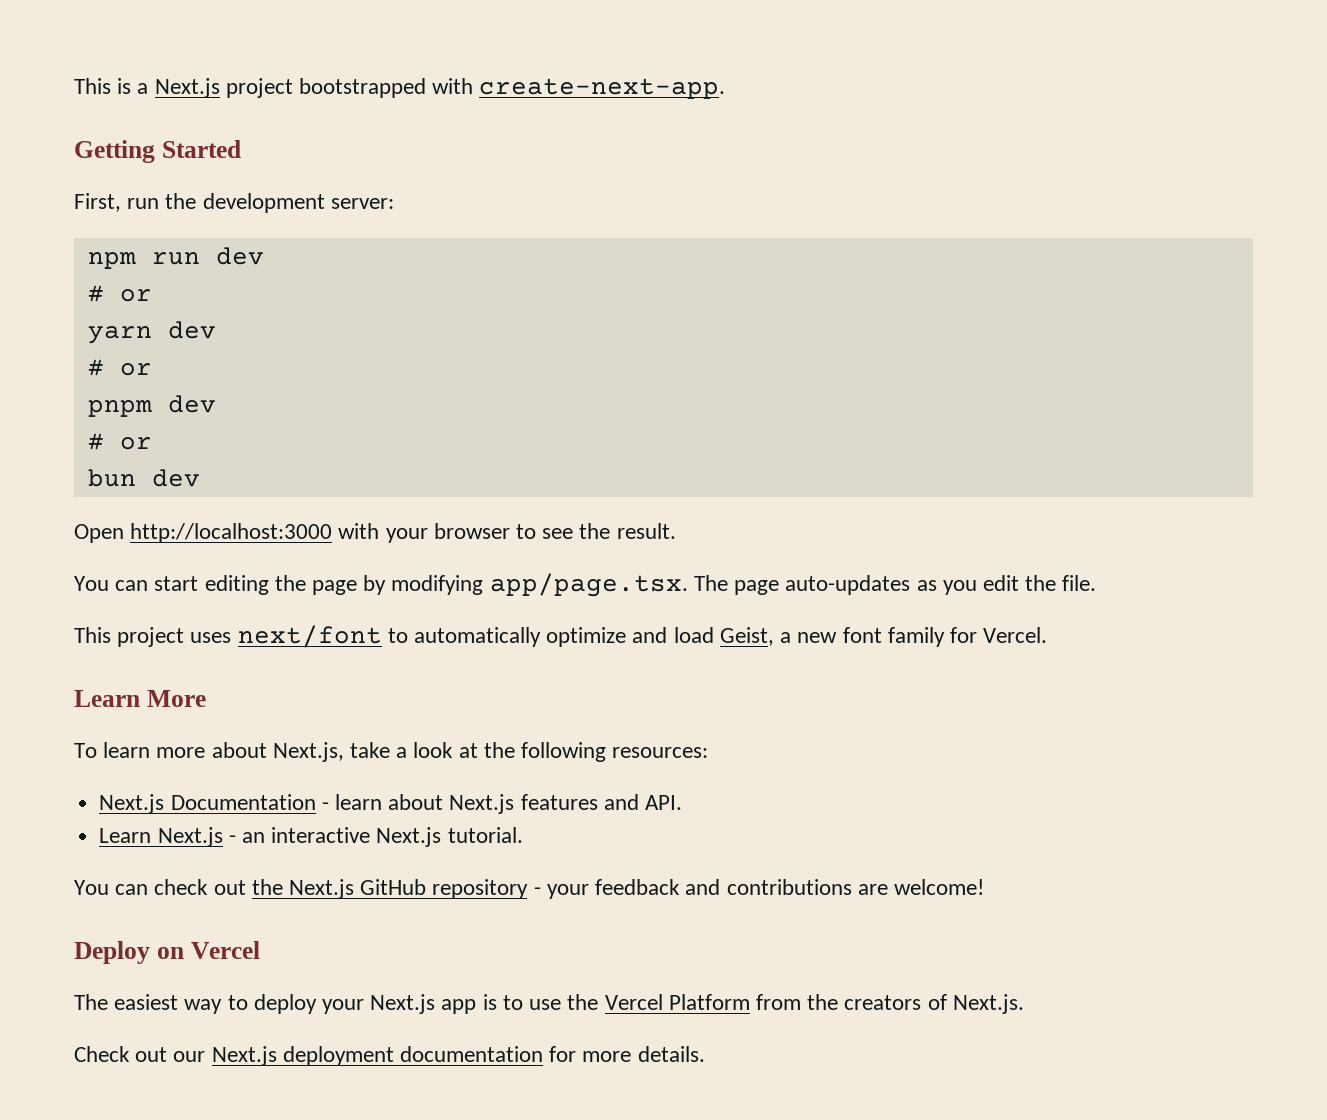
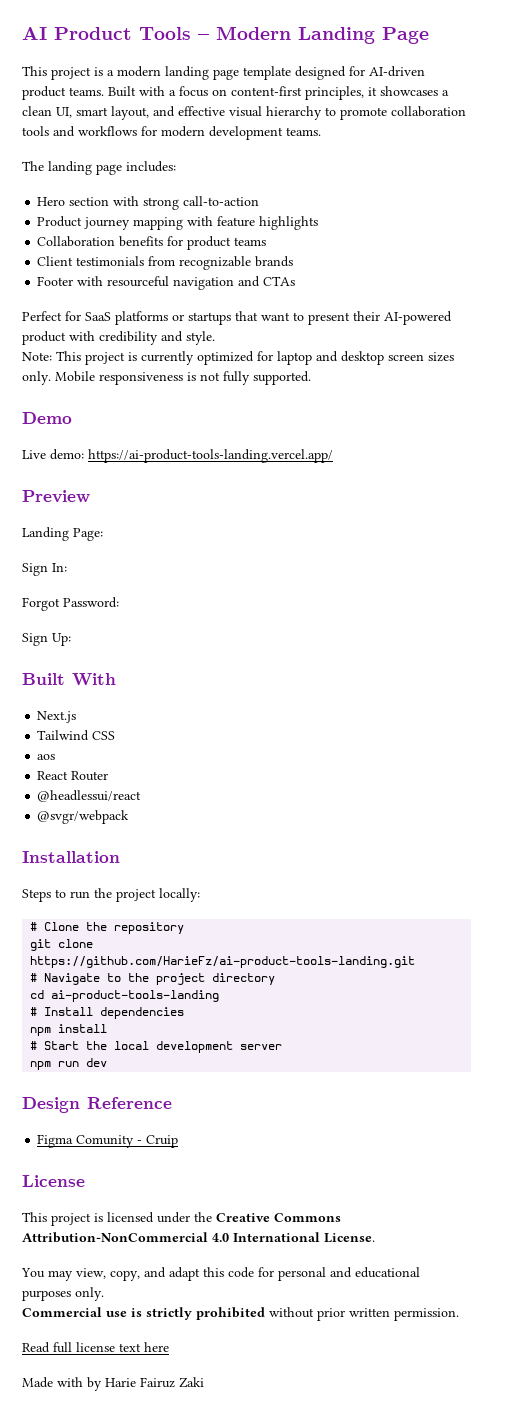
- This is a Next.js project bootstrapped with create-next-app.
- Getting Started
- First, run the development server:
+ AI Product Tools – Modern Landing Page
+ This project is a modern landing page template designed for AI-driven product teams. Built with a focus on content-first principles, it showcases a clean UI, smart layout, and effective visual hierarchy to promote collaboration tools and workflows for modern development teams.
+ The landing page includes:
+ Hero section with strong call-to-action
+ Product journey mapping with feature highlights
+ Collaboration benefits for product teams
+ Client testimonials from recognizable brands
+ Footer with resourceful navigation and CTAs
+ Perfect for SaaS platforms or startups that want to present their AI-powered product with credibility and style.
+ Note: This project is currently optimized for laptop and desktop screen sizes only. Mobile responsiveness is not fully supported.
+ Demo
+ Live demo: https://ai-product-tools-landing.vercel.app/
+ Preview
+ Landing Page:
+ Sign In:
+ Forgot Password:
+ Sign Up:
+ Built With
+ Next.js
+ Tailwind CSS
+ aos
+ React Router
+ @headlessui/react
+ @svgr/webpack
+ Installation
+ Steps to run the project locally:
+ # Clone the repository
+ git clone https://github.com/HarieFz/ai-product-tools-landing.git
+ # Navigate to the project directory
+ cd ai-product-tools-landing
+ # Install dependencies
+ npm install
+ # Start the local development server
  npm run dev
- # or
- yarn dev
- # or
- pnpm dev
- # or
- bun dev
- Open http://localhost:3000 with your browser to see the result.
- You can start editing the page by modifying app/page.tsx. The page auto-updates as you edit the file.
- This project uses next/font to automatically optimize and load Geist, a new font family for Vercel.
- Learn More
- To learn more about Next.js, take a look at the following resources:
- Next.js Documentation - learn about Next.js features and API.
- Learn Next.js - an interactive Next.js tutorial.
- You can check out the Next.js GitHub repository - your feedback and contributions are welcome!
- Deploy on Vercel
- The easiest way to deploy your Next.js app is to use the Vercel Platform from the creators of Next.js.
- Check out our Next.js deployment documentation for more details.
+ Design Reference
+ Figma Comunity - Cruip
+ License
+ This project is licensed under the Creative Commons Attribution-NonCommercial 4.0 International License.
+ You may view, copy, and adapt this code for personal and educational purposes only.
+ Commercial use is strictly prohibited without prior written permission.
+ Read full license text here
+ Made with by Harie Fairuz Zaki

